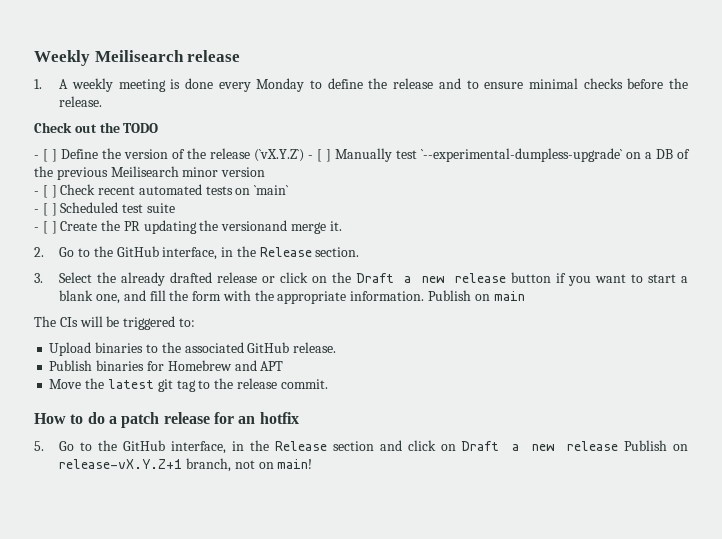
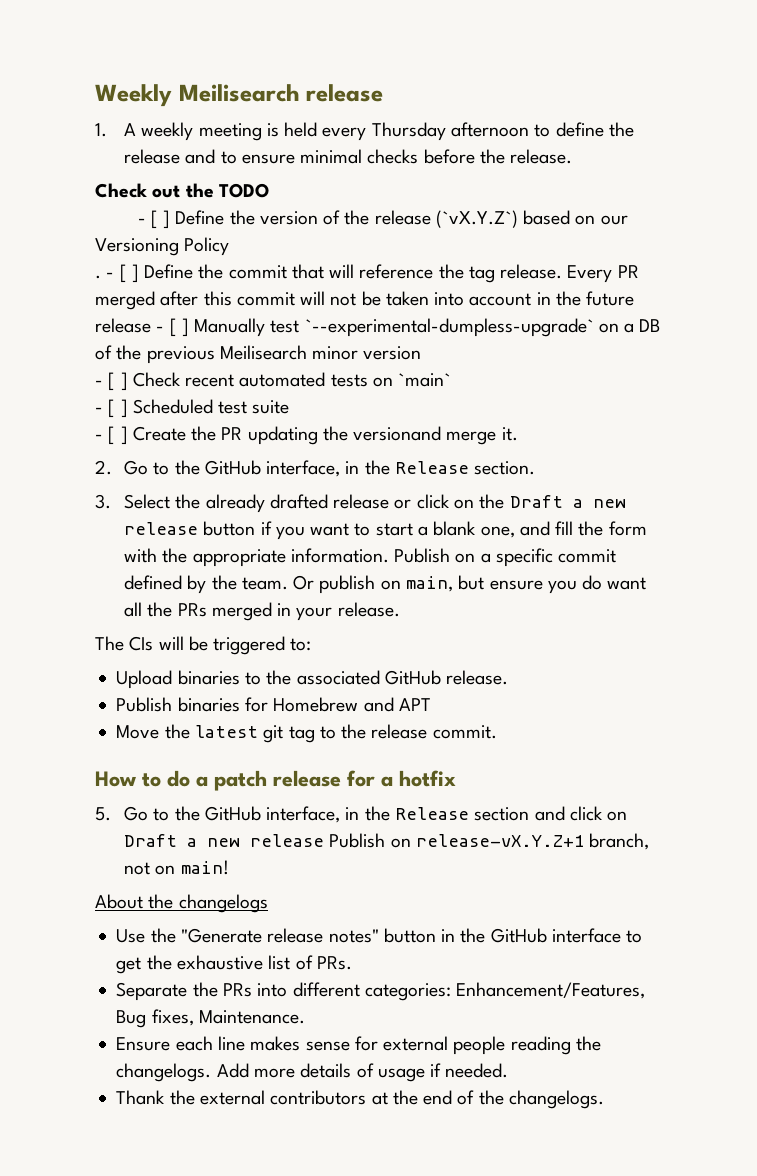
- 1. A weekly meeting is done every Monday to define the release and to ensure minimal checks before the release.
+ 1. A weekly meeting is held every Thursday afternoon to define the release and to ensure minimal checks before the release.
- - [ ] Define the version of the release (`vX.Y.Z`) - [ ] Manually test `--experimental-dumpless-upgrade` on a DB of the previous Meilisearch minor version
+ - [ ] Define the version of the release (`vX.Y.Z`) based on our Versioning Policy
+ . - [ ] Define the commit that will reference the tag release. Every PR merged after this commit will not be taken into account in the future release - [ ] Manually test `--experimental-dumpless-upgrade` on a DB of the previous Meilisearch minor version
- Publish on main
+ Publish on a specific commit defined by the team. Or publish on main, but ensure you do want all the PRs merged in your release.
- How to do a patch release for an hotfix
+ How to do a patch release for a hotfix
+ About the changelogs
+ Use the "Generate release notes" button in the GitHub interface to get the exhaustive list of PRs.
+ Separate the PRs into different categories: Enhancement/Features, Bug fixes, Maintenance.
+ Ensure each line makes sense for external people reading the changelogs. Add more details of usage if needed.
+ Thank the external contributors at the end of the changelogs.

